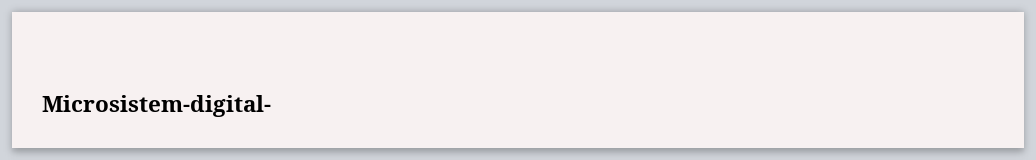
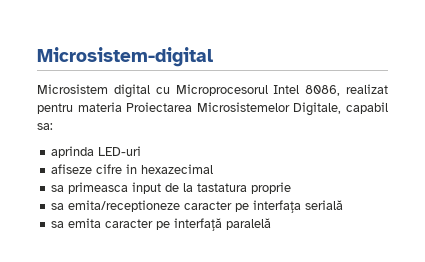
- Microsistem-digital-
+ Microsistem-digital
+ Microsistem digital cu Microprocesorul Intel 8086, realizat pentru materia Proiectarea Microsistemelor Digitale, capabil sa:
+ aprinda LED-uri
+ afiseze cifre in hexazecimal
+ sa primeasca input de la tastatura proprie
+ sa emita/receptioneze caracter pe interfaţa serială
+ sa emita caracter pe interfaţă paralelă

